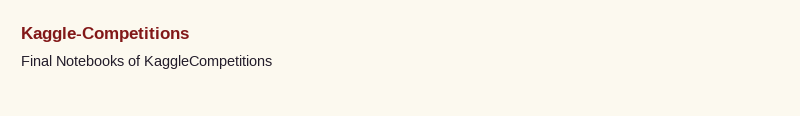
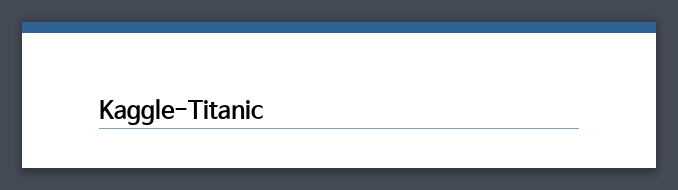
- Kaggle-Competitions
- Final Notebooks of KaggleCompetitions
+ Kaggle-Titanic

